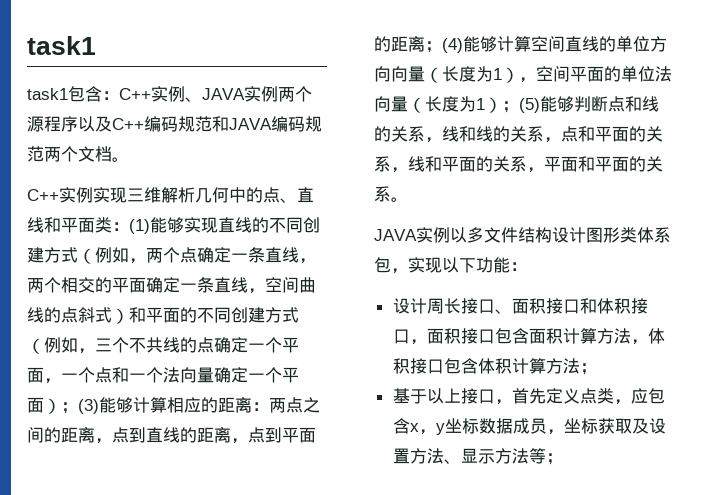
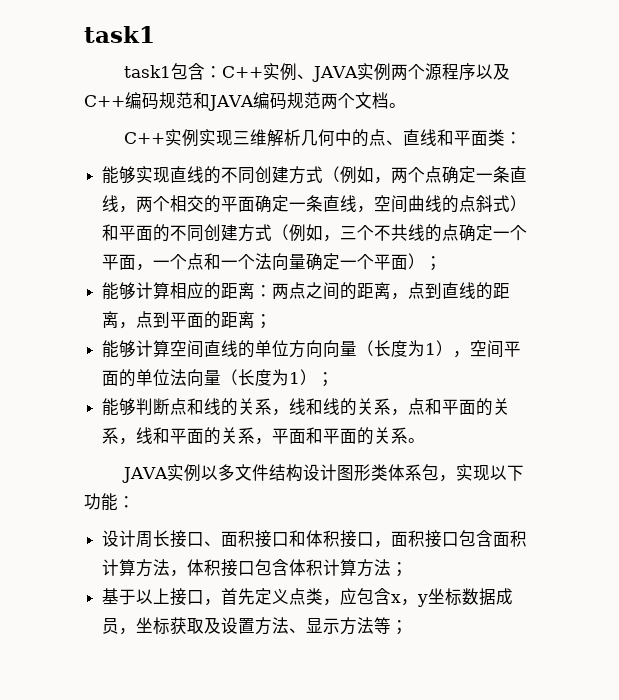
- C++实例实现三维解析几何中的点、直线和平面类：(1)能够实现直线的不同创建方式（例如，两个点确定一条直线，两个相交的平面确定一条直线，空间曲线的点斜式）和平面的不同创建方式（例如，三个不共线的点确定一个平面，一个点和一个法向量确定一个平面）；(3)能够计算相应的距离：
+ C++实例实现三维解析几何中的点、直线和平面类：
+ 能够实现直线的不同创建方式（例如，两个点确定一条直线，两个相交的平面确定一条直线，空间曲线的点斜式）和平面的不同创建方式（例如，三个不共线的点确定一个平面，一个点和一个法向量确定一个平面）；
+ 能够计算相应的距离：
- 两点之间的距离，点到直线的距离，点到平面的距离；(4)能够计算空间直线的单位方向向量（长度为1），空间平面的单位法向量（长度为1）；(5)能够判断点和线的关系，线和线的关系，点和平面的关系，线和平面的关系，平面和平面的关系。
+ 两点之间的距离，点到直线的距离，点到平面的距离；
+ 能够计算空间直线的单位方向向量（长度为1），空间平面的单位法向量（长度为1）；
+ 能够判断点和线的关系，线和线的关系，点和平面的关系，线和平面的关系，平面和平面的关系。

